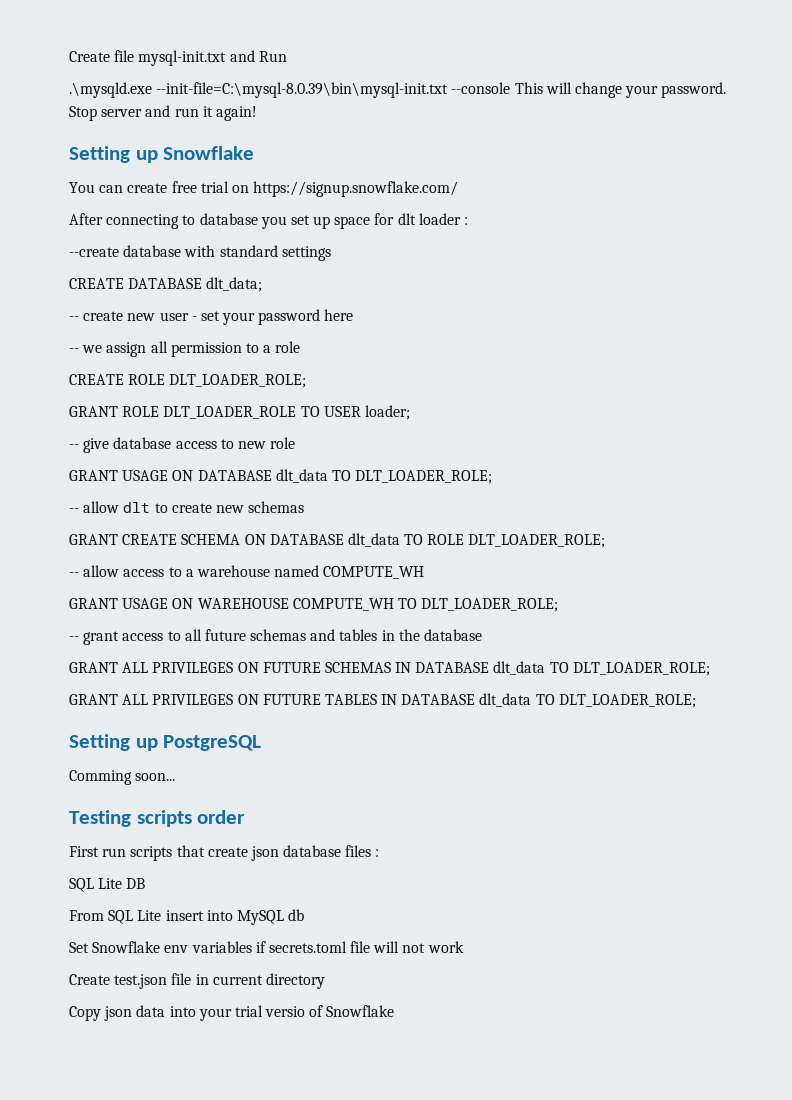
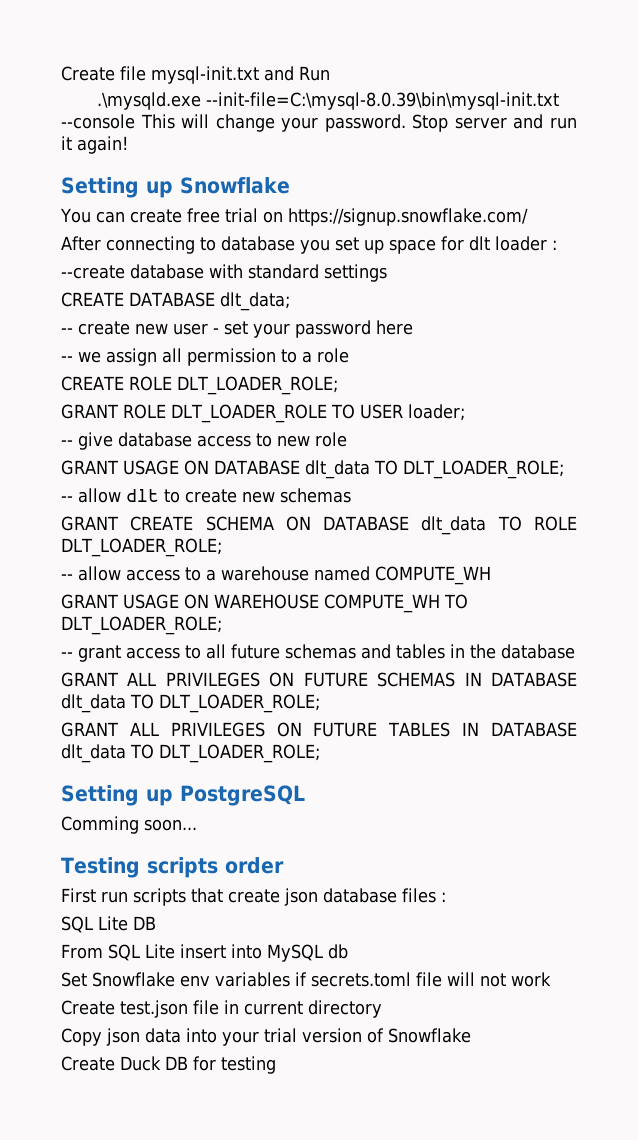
- Copy json data into your trial versio of Snowflake
+ Copy json data into your trial version of Snowflake
+ Create Duck DB for testing

